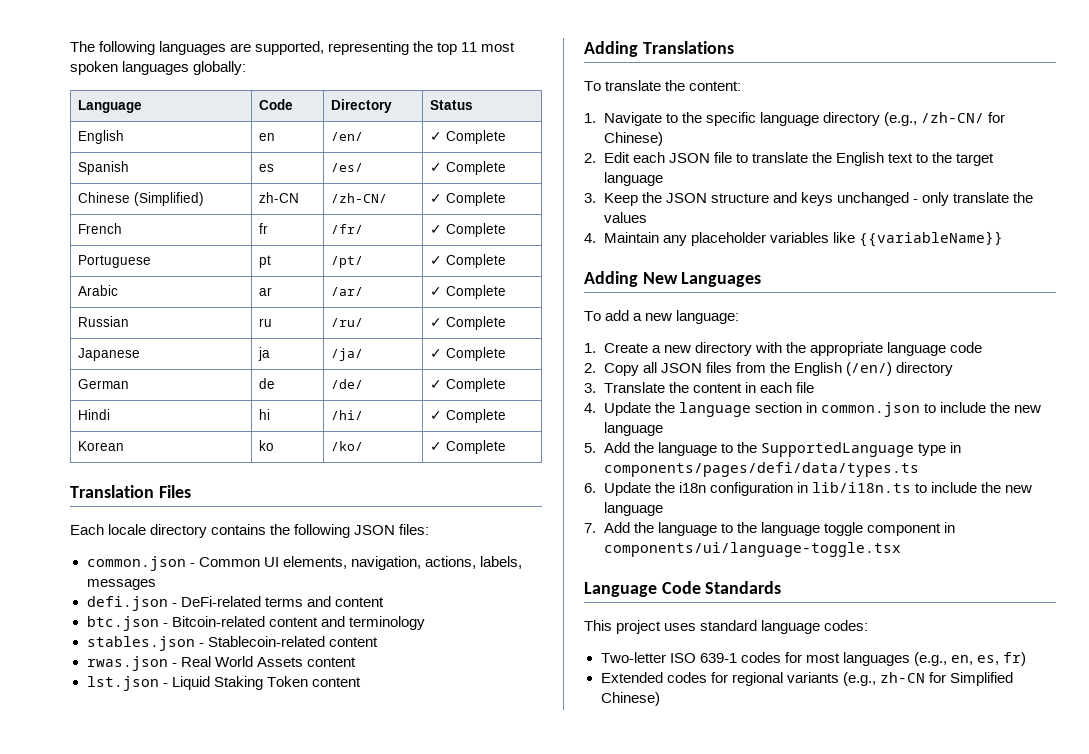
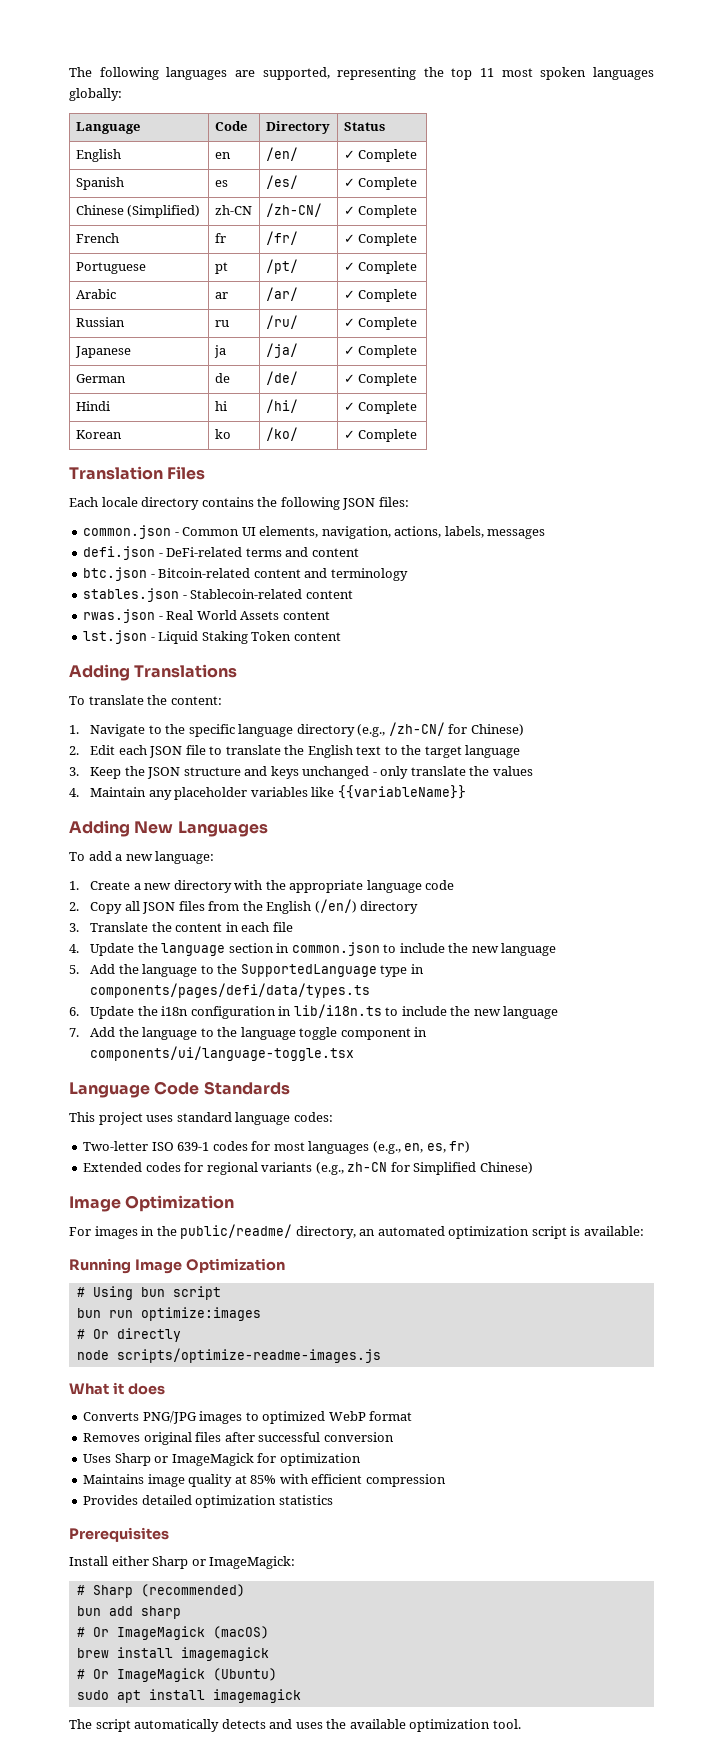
  Extended codes for regional variants (e.g., zh-CN for Simplified Chinese)
+ Image Optimization
+ For images in the public/readme/ directory, an automated optimization script is available:
+ Running Image Optimization
+ # Using bun script
+ bun run optimize:images
+ # Or directly
+ node scripts/optimize-readme-images.js
+ What it does
+ Converts PNG/JPG images to optimized WebP format
+ Removes original files after successful conversion
+ Uses Sharp or ImageMagick for optimization
+ Maintains image quality at 85% with efficient compression
+ Provides detailed optimization statistics
+ Prerequisites
+ Install either Sharp or ImageMagick:
+ # Sharp (recommended)
+ bun add sharp
+ # Or ImageMagick (macOS)
+ brew install imagemagick
+ # Or ImageMagick (Ubuntu)
+ sudo apt install imagemagick
+ The script automatically detects and uses the available optimization tool.

